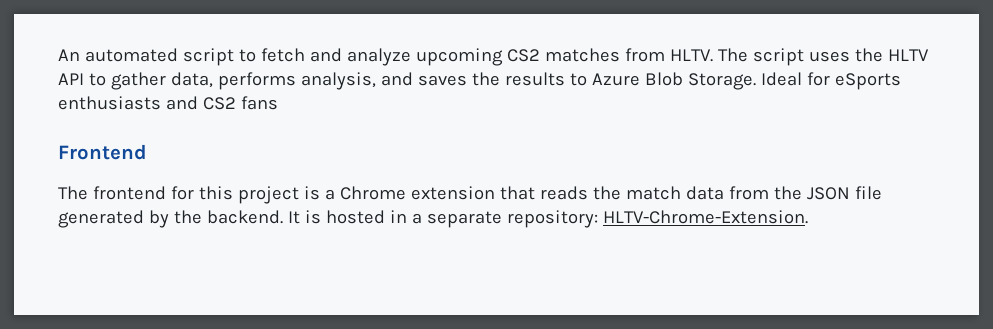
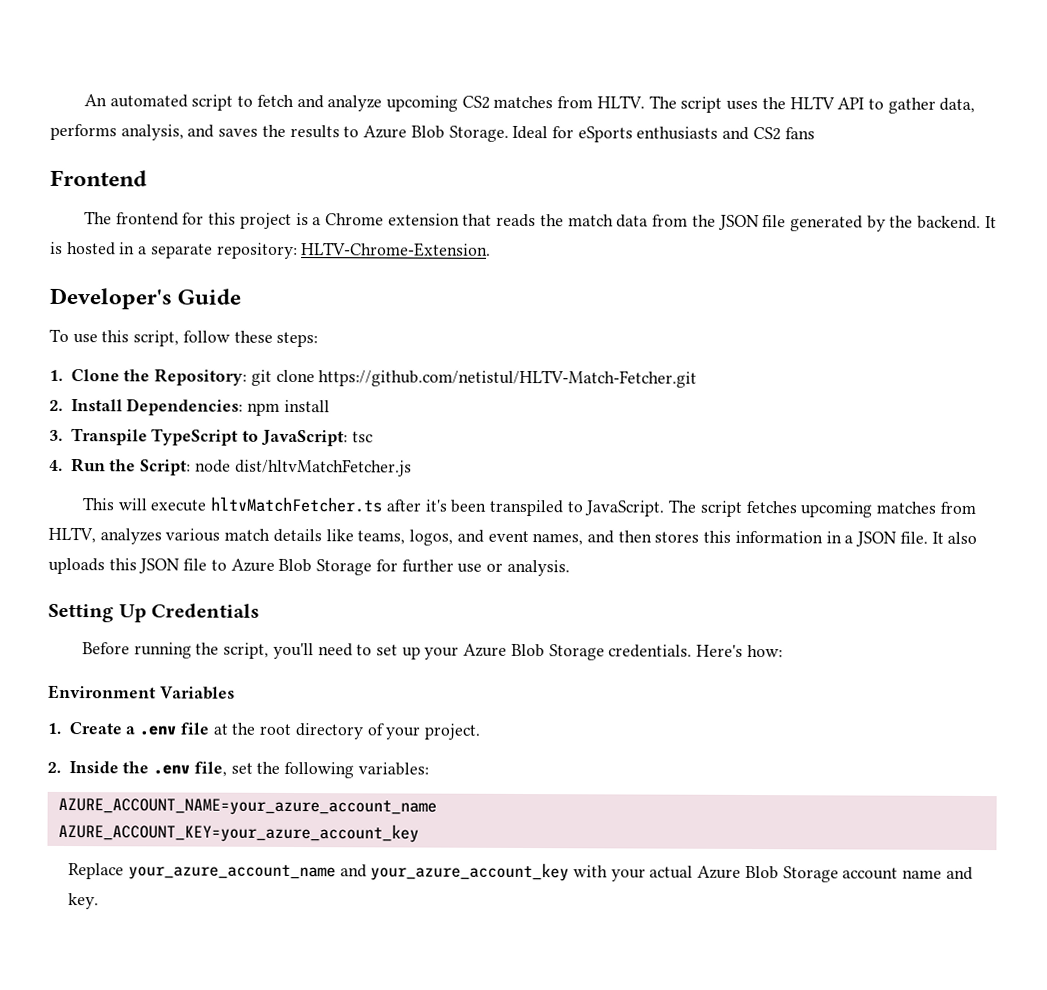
+ Developer's Guide
+ To use this script, follow these steps:
+ 1. Clone the Repository: git clone https://github.com/netistul/HLTV-Match-Fetcher.git
+ 2. Install Dependencies: npm install
+ 3. Transpile TypeScript to JavaScript: tsc
+ 4. Run the Script: node dist/hltvMatchFetcher.js
+ This will execute hltvMatchFetcher.ts after it's been transpiled to JavaScript. The script fetches upcoming matches from HLTV, analyzes various match details like teams, logos, and event names, and then stores this information in a JSON file. It also uploads this JSON file to Azure Blob Storage for further use or analysis.
+ Setting Up Credentials
+ Before running the script, you'll need to set up your Azure Blob Storage credentials. Here's how:
+ Environment Variables
+ 1. Create a .env file at the root directory of your project.
+ 2. Inside the .env file, set the following variables:
+ AZURE_ACCOUNT_NAME=your_azure_account_name
+ AZURE_ACCOUNT_KEY=your_azure_account_key
+ Replace your_azure_account_name and your_azure_account_key with your actual Azure Blob Storage account name and key.

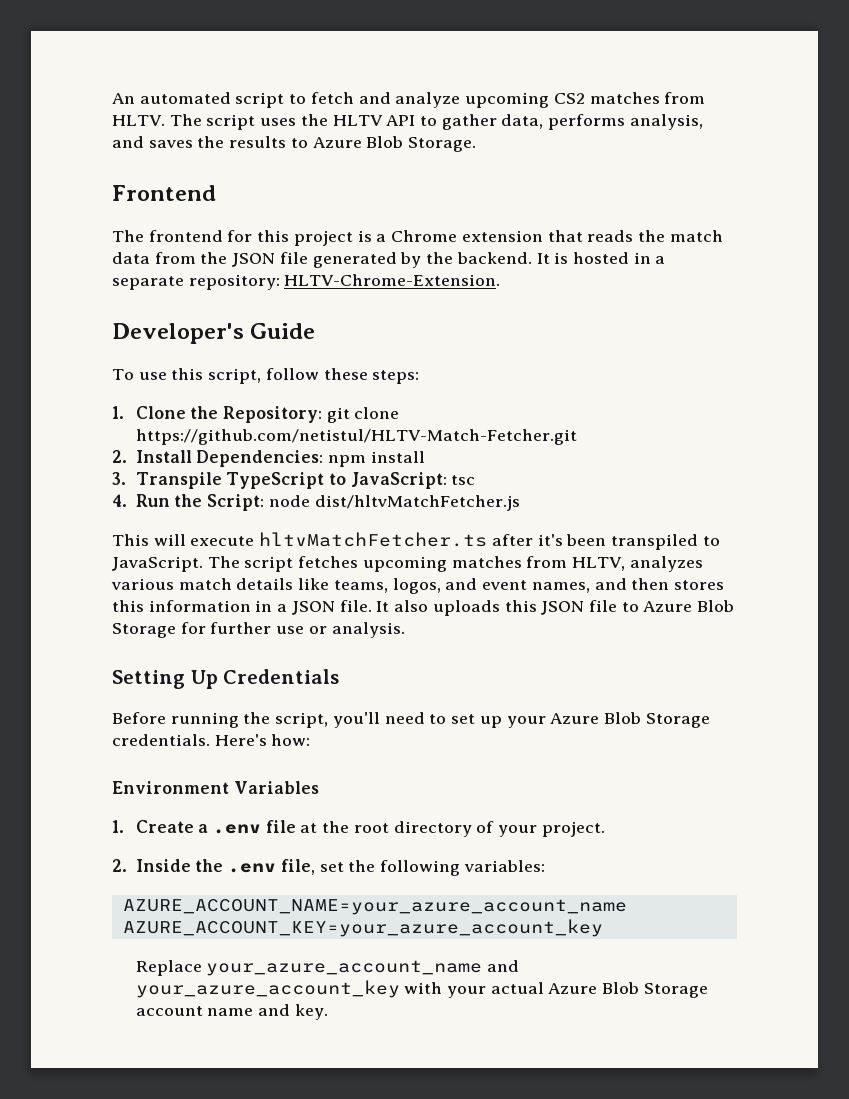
- Ideal for eSports enthusiasts and CS2 fans

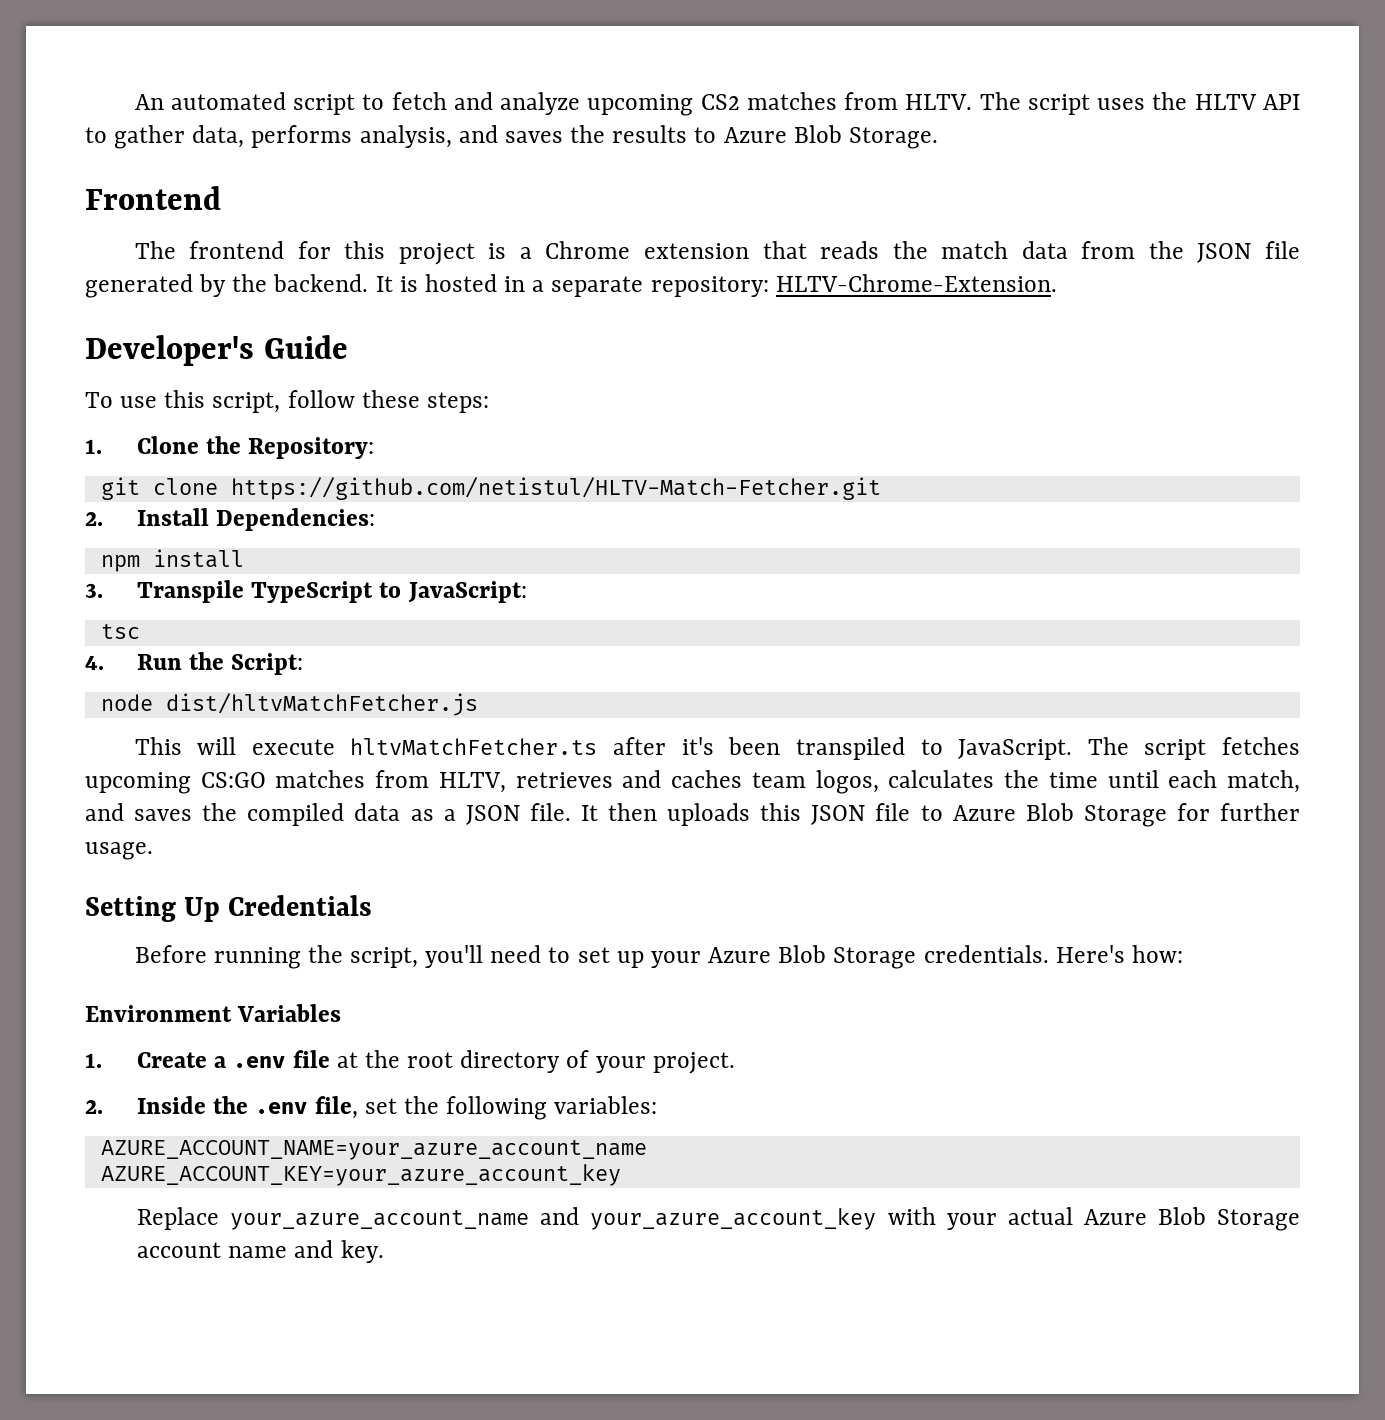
- 1. Clone the Repository: git clone https://github.com/netistul/HLTV-Match-Fetcher.git
+ 1. Clone the Repository:
+ git clone https://github.com/netistul/HLTV-Match-Fetcher.git
- 2. Install Dependencies: npm install
+ 2. Install Dependencies:
+ npm install
- 3. Transpile TypeScript to JavaScript: tsc
+ 3. Transpile TypeScript to JavaScript:
+ tsc
- 4. Run the Script: node dist/hltvMatchFetcher.js
+ 4. Run the Script:
+ node dist/hltvMatchFetcher.js
- The script fetches upcoming matches from HLTV, analyzes various match details like teams, logos, and event names, and then stores this information in a JSON file.
+ The script fetches upcoming CS:GO matches from HLTV, retrieves and caches team logos, calculates the time until each match, and saves the compiled data as a JSON file.
- It also uploads this JSON file to Azure Blob Storage for further use or analysis.
+ It then uploads this JSON file to Azure Blob Storage for further usage.

